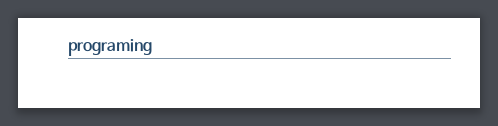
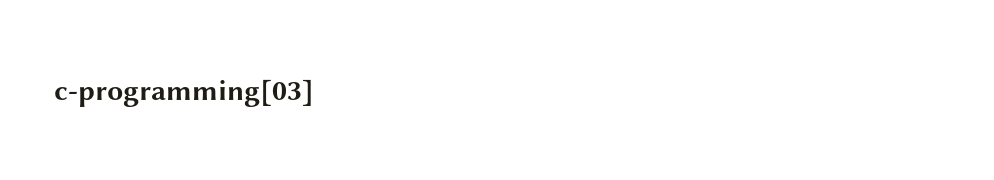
- programing
+ c-programming[03]

